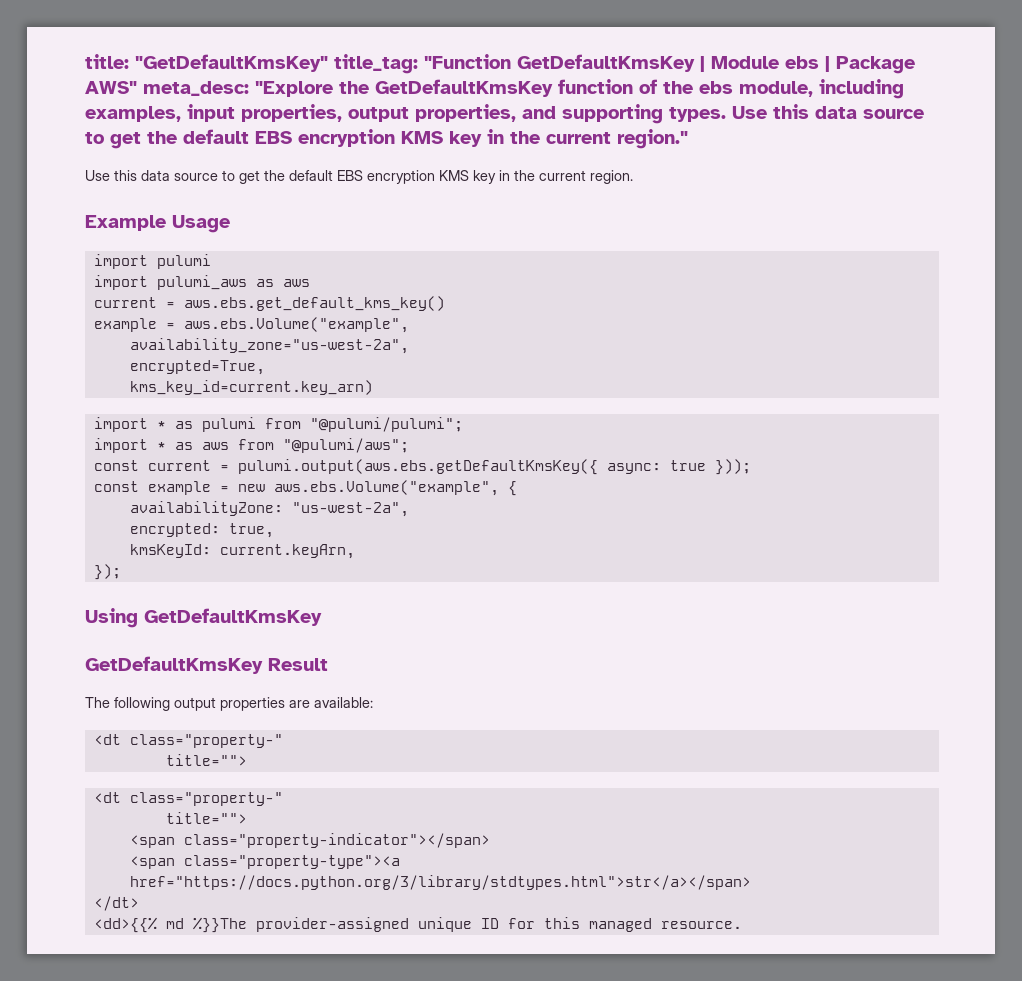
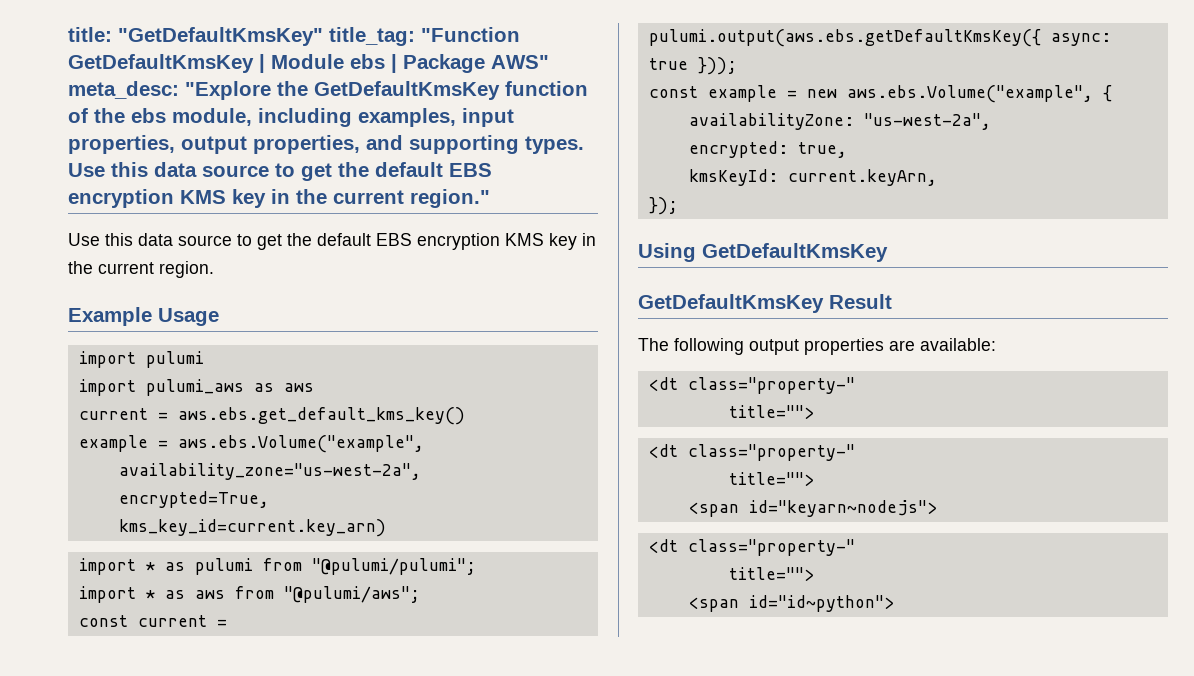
- <span class="property-indicator"></span>
- <span class="property-type"><a href="https://docs.python.org/3/library/stdtypes.html">str</a></span>
- </dt>
- <dd>{{% md %}}The provider-assigned unique ID for this managed resource.
+ <span id="keyarn~nodejs">
+ <dt class="property-"
+ title="">
+ <span id="id~python">

